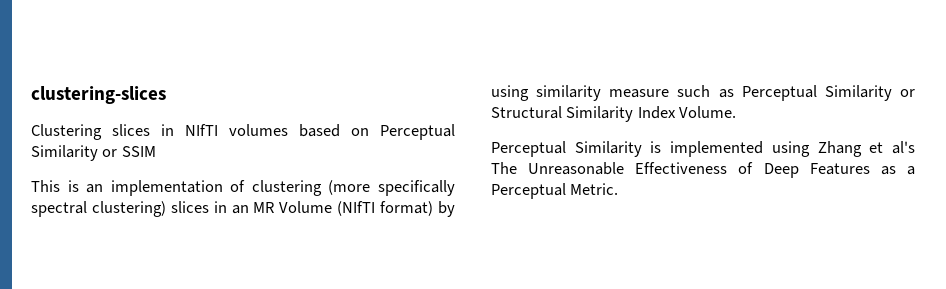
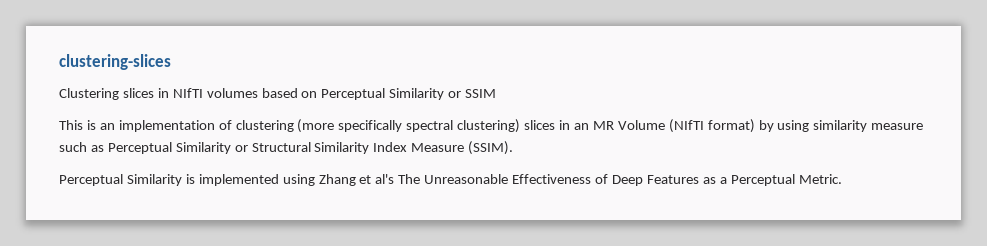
- This is an implementation of clustering (more specifically spectral clustering) slices in an MR Volume (NIfTI format) by using similarity measure such as Perceptual Similarity or Structural Similarity Index Volume.
+ This is an implementation of clustering (more specifically spectral clustering) slices in an MR Volume (NIfTI format) by using similarity measure such as Perceptual Similarity or Structural Similarity Index Measure (SSIM).

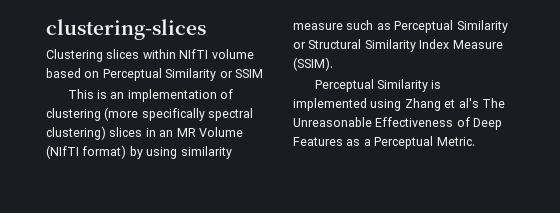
- Clustering slices in NIfTI volumes based on Perceptual Similarity or SSIM
+ Clustering slices within NIfTI volume based on Perceptual Similarity or SSIM

